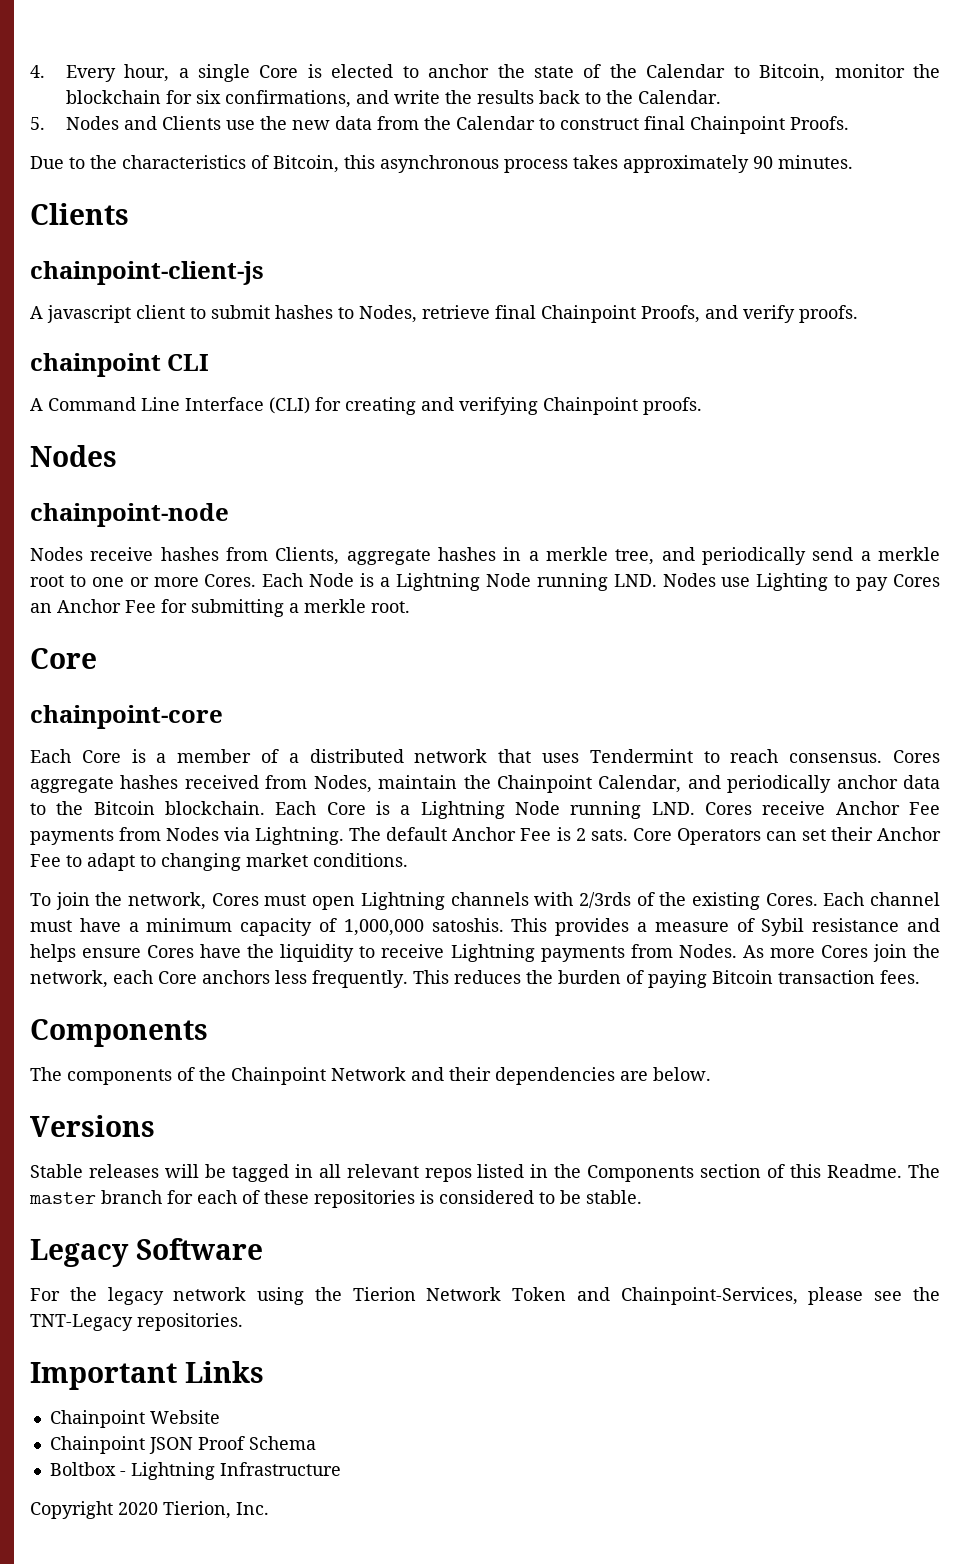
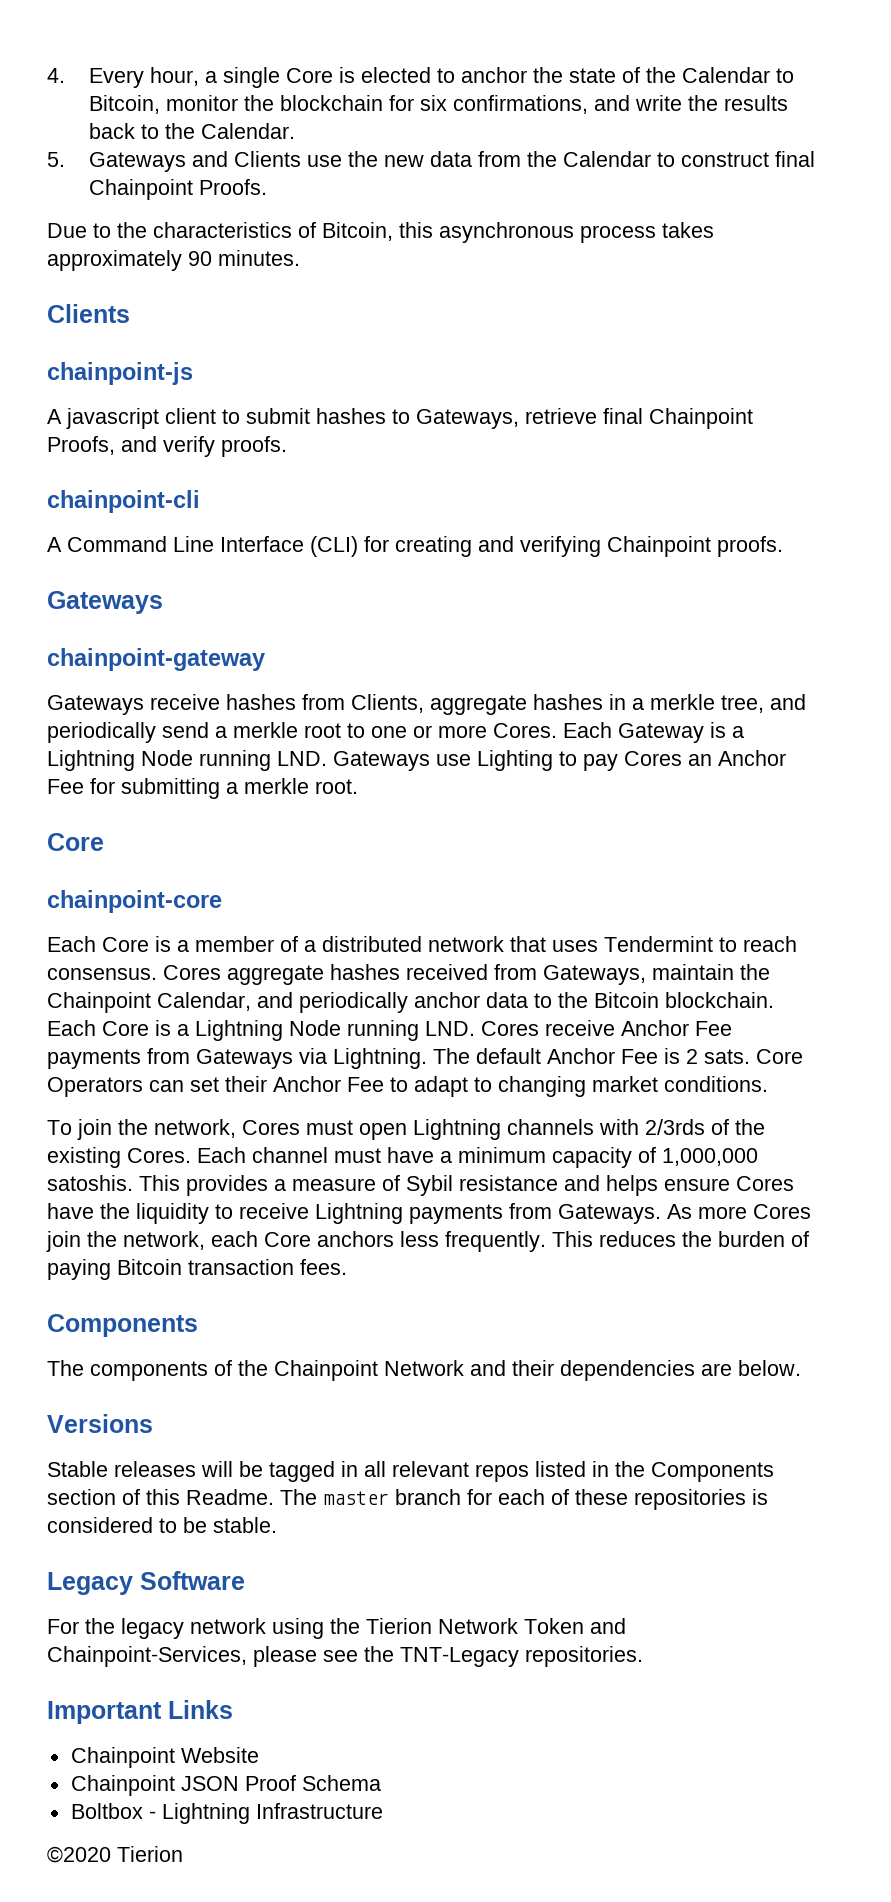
- 5. Nodes and Clients use the new data from the Calendar to construct final Chainpoint Proofs.
+ 5. Gateways and Clients use the new data from the Calendar to construct final Chainpoint Proofs.
- chainpoint-client-js
+ chainpoint-js
- A javascript client to submit hashes to Nodes, retrieve final Chainpoint Proofs, and verify proofs.
+ A javascript client to submit hashes to Gateways, retrieve final Chainpoint Proofs, and verify proofs.
- chainpoint CLI
+ chainpoint-cli
  A Command Line Interface (CLI) for creating and verifying Chainpoint proofs.
- Nodes
- chainpoint-node
- Nodes receive hashes from Clients, aggregate hashes in a merkle tree, and periodically send a merkle root to one or more Cores.
+ Gateways
+ chainpoint-gateway
+ Gateways receive hashes from Clients, aggregate hashes in a merkle tree, and periodically send a merkle root to one or more Cores.
- Each Node is a Lightning Node running LND. Nodes use Lighting to pay Cores an Anchor Fee for submitting a merkle root.
+ Each Gateway is a Lightning Node running LND. Gateways use Lighting to pay Cores an Anchor Fee for submitting a merkle root.
- Cores aggregate hashes received from Nodes, maintain the Chainpoint Calendar, and periodically anchor data to the Bitcoin blockchain.
+ Cores aggregate hashes received from Gateways, maintain the Chainpoint Calendar, and periodically anchor data to the Bitcoin blockchain.
- Each Core is a Lightning Node running LND. Cores receive Anchor Fee payments from Nodes via Lightning.
+ Each Core is a Lightning Node running LND. Cores receive Anchor Fee payments from Gateways via Lightning.
- This provides a measure of Sybil resistance and helps ensure Cores have the liquidity to receive Lightning payments from Nodes.
+ This provides a measure of Sybil resistance and helps ensure Cores have the liquidity to receive Lightning payments from Gateways.
- Copyright 2020 Tierion, Inc.
+ ©2020 Tierion

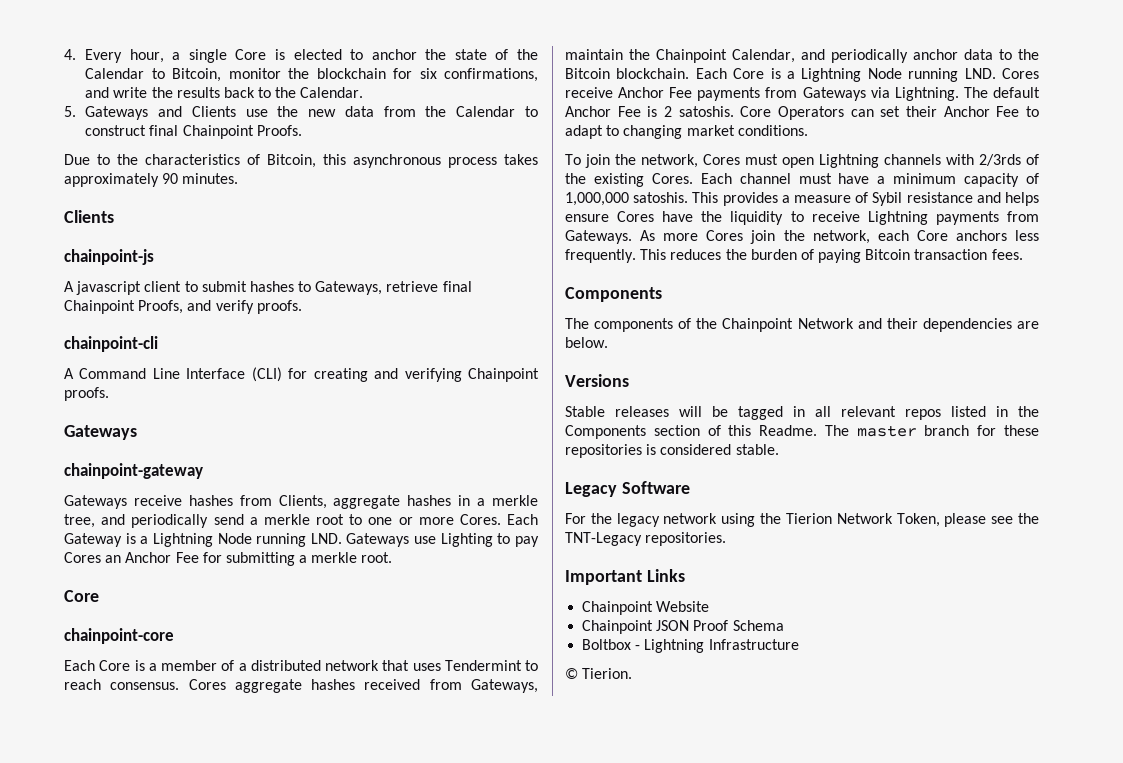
- The default Anchor Fee is 2 sats.
+ The default Anchor Fee is 2 satoshis.
- The master branch for each of these repositories is considered to be stable.
+ The master branch for these repositories is considered stable.
- For the legacy network using the Tierion Network Token and Chainpoint-Services, please see the TNT-Legacy repositories.
+ For the legacy network using the Tierion Network Token, please see the TNT-Legacy repositories.
- ©2020 Tierion
+ © Tierion.

